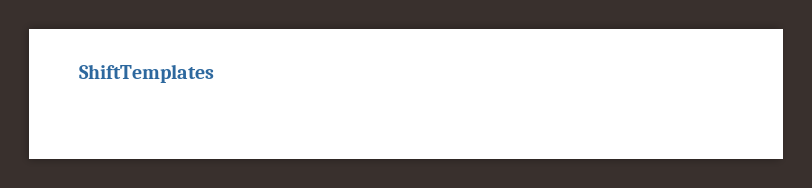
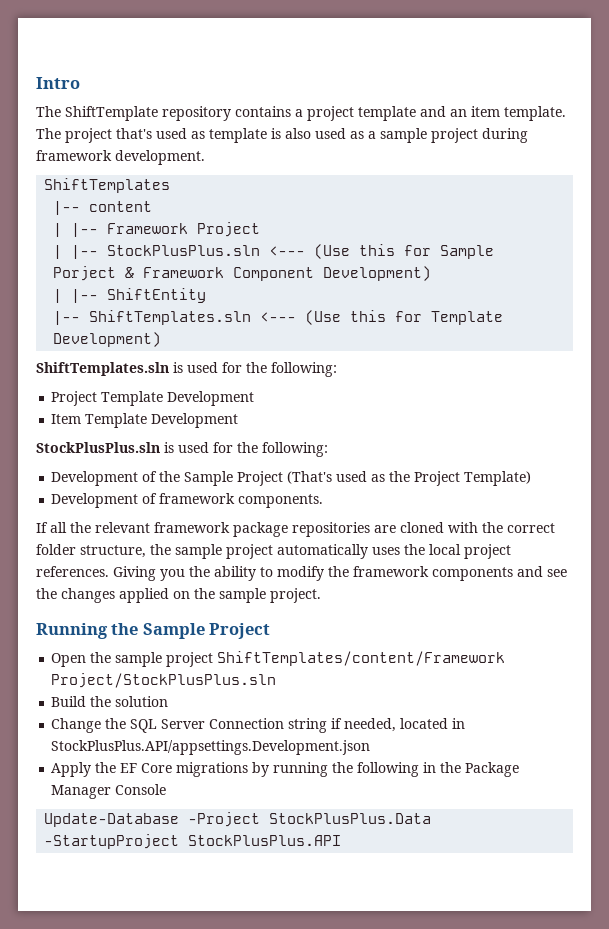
+ Intro
+ The ShiftTemplate repository contains a project template and an item template. The project that's used as template is also used as a sample project during framework development.
  ShiftTemplates
+ |-- content
+ | |-- Framework Project
+ | |-- StockPlusPlus.sln <--- (Use this for Sample Porject & Framework Component Development)
+ | |-- ShiftEntity
+ |-- ShiftTemplates.sln <--- (Use this for Template Development)
+ ShiftTemplates.sln is used for the following:
+ Project Template Development
+ Item Template Development
+ StockPlusPlus.sln is used for the following:
+ Development of the Sample Project (That's used as the Project Template)
+ Development of framework components.
+ If all the relevant framework package repositories are cloned with the correct folder structure, the sample project automatically uses the local project references. Giving you the ability to modify the framework components and see the changes applied on the sample project.
+ Running the Sample Project
+ Open the sample project ShiftTemplates/content/Framework Project/StockPlusPlus.sln
+ Build the solution
+ Change the SQL Server Connection string if needed, located in StockPlusPlus.API/appsettings.Development.json
+ Apply the EF Core migrations by running the following in the Package Manager Console
+ Update-Database -Project StockPlusPlus.Data -StartupProject StockPlusPlus.API

